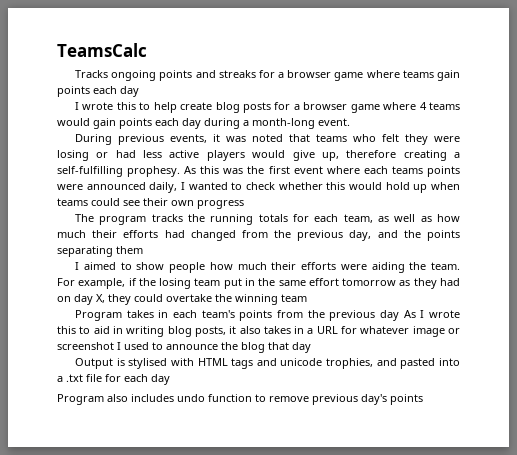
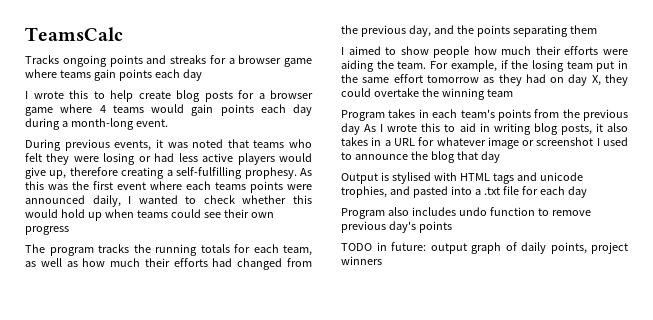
+ TODO in future: output graph of daily points, project winners

